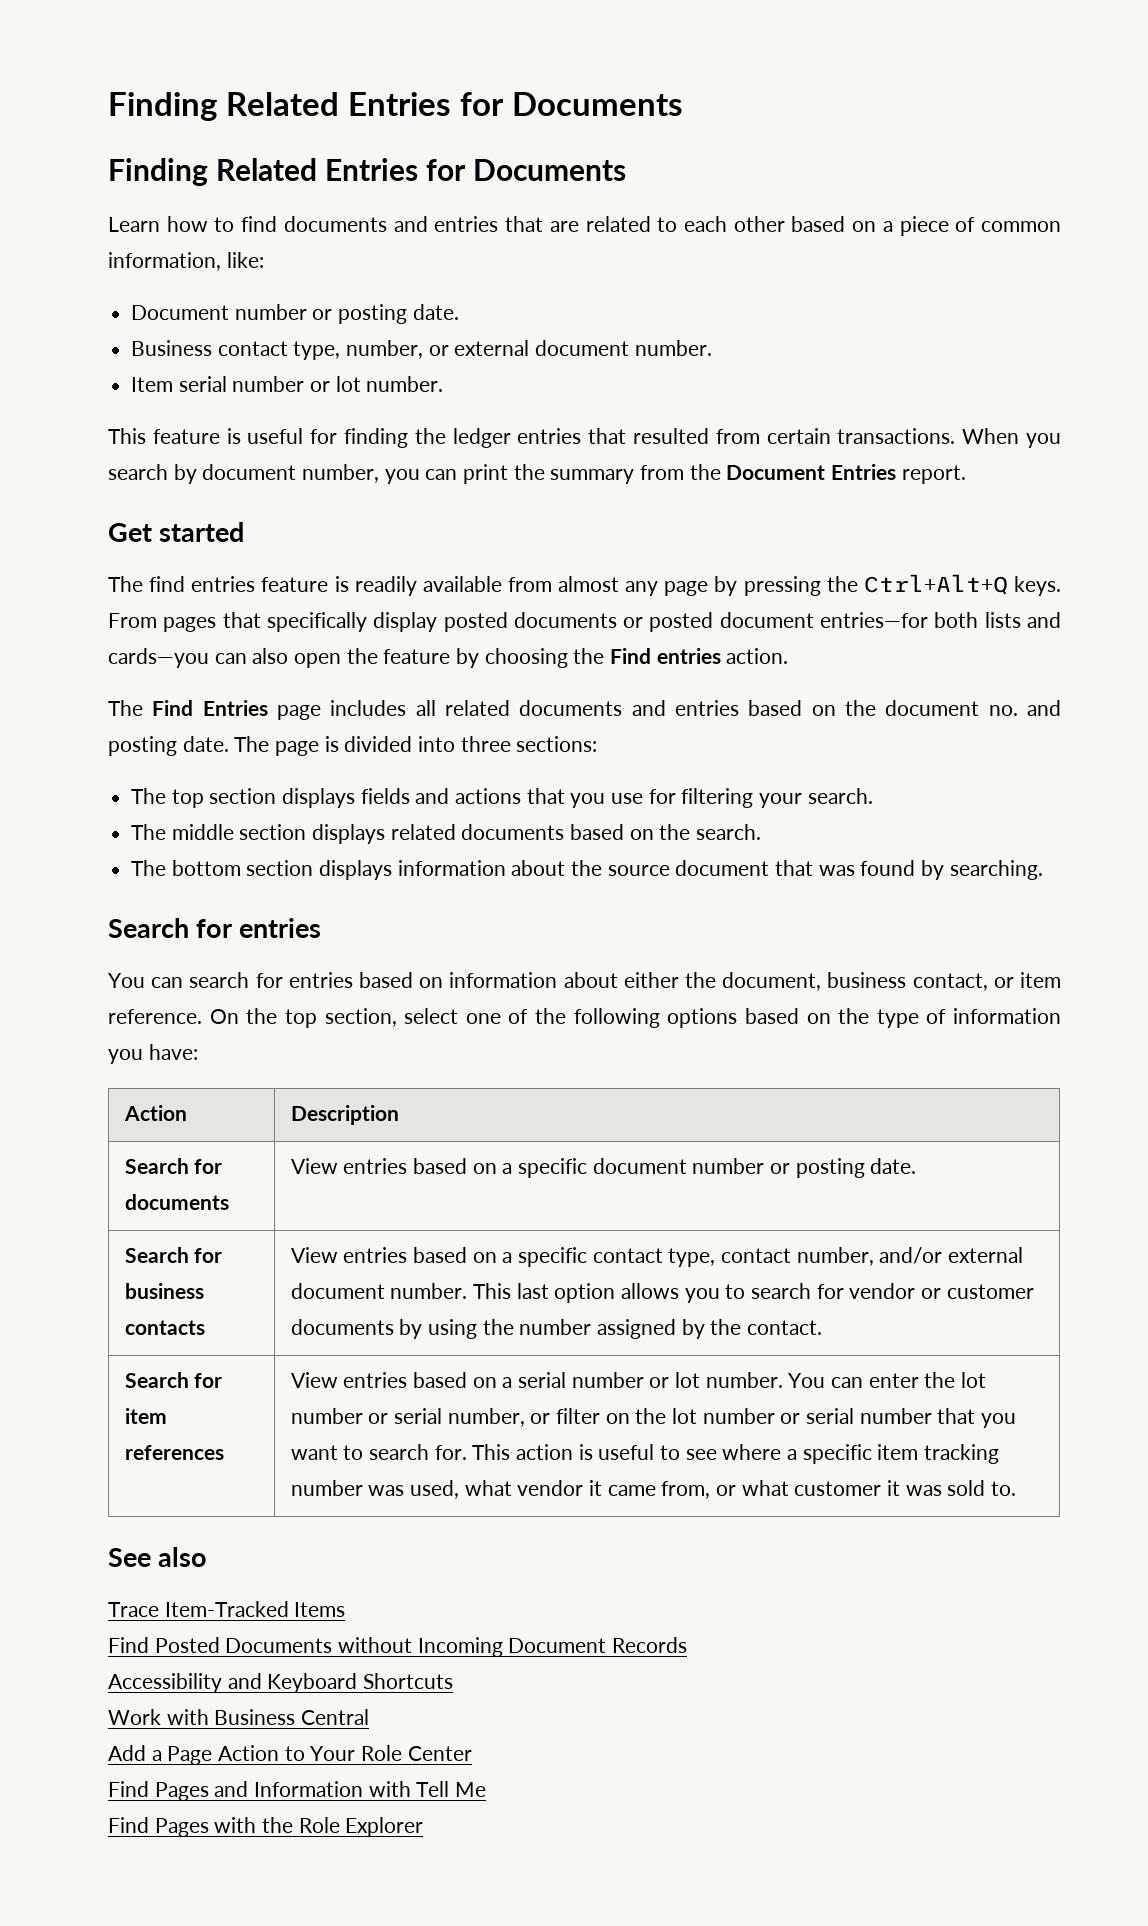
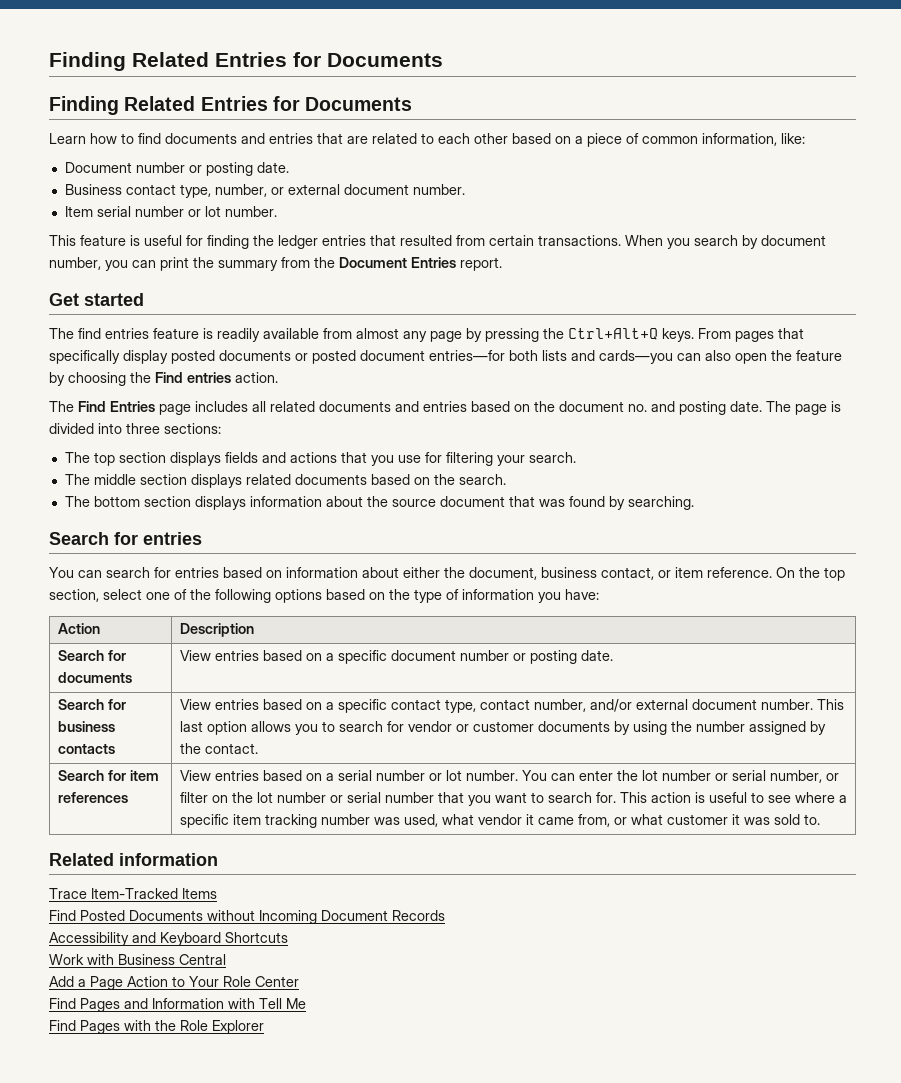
- See also
+ Related information

